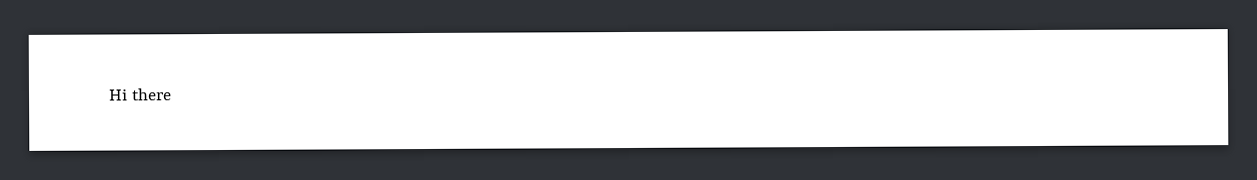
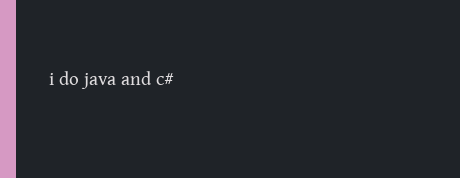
- Hi there
+ i do java and c#

